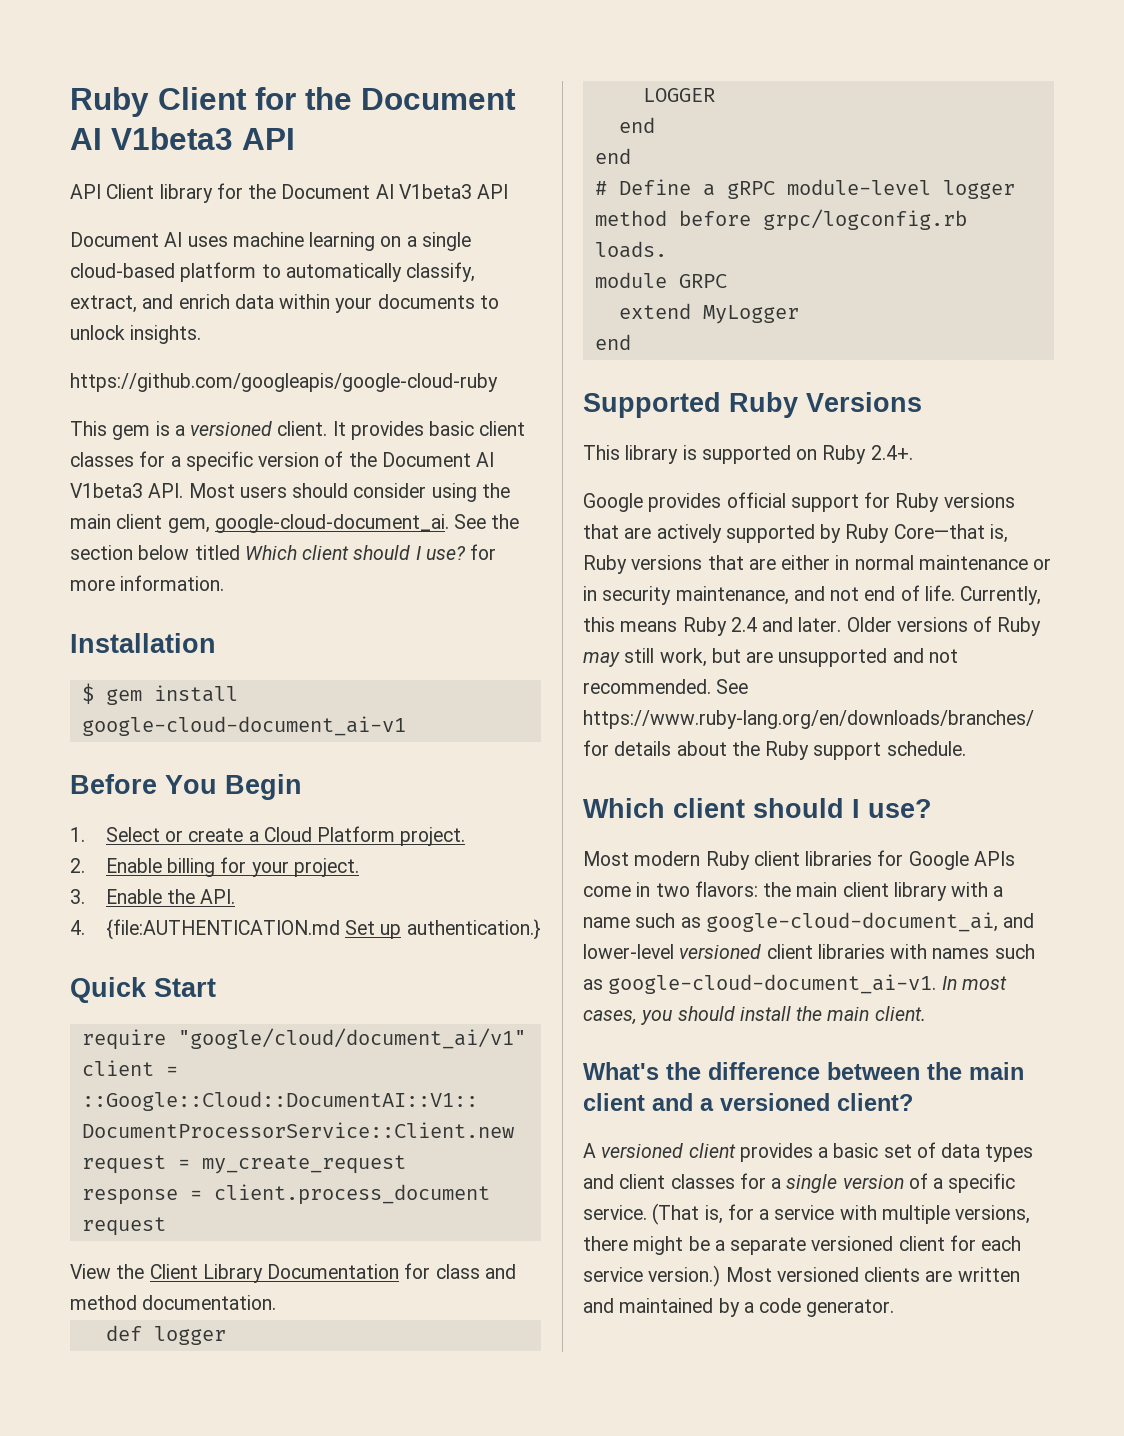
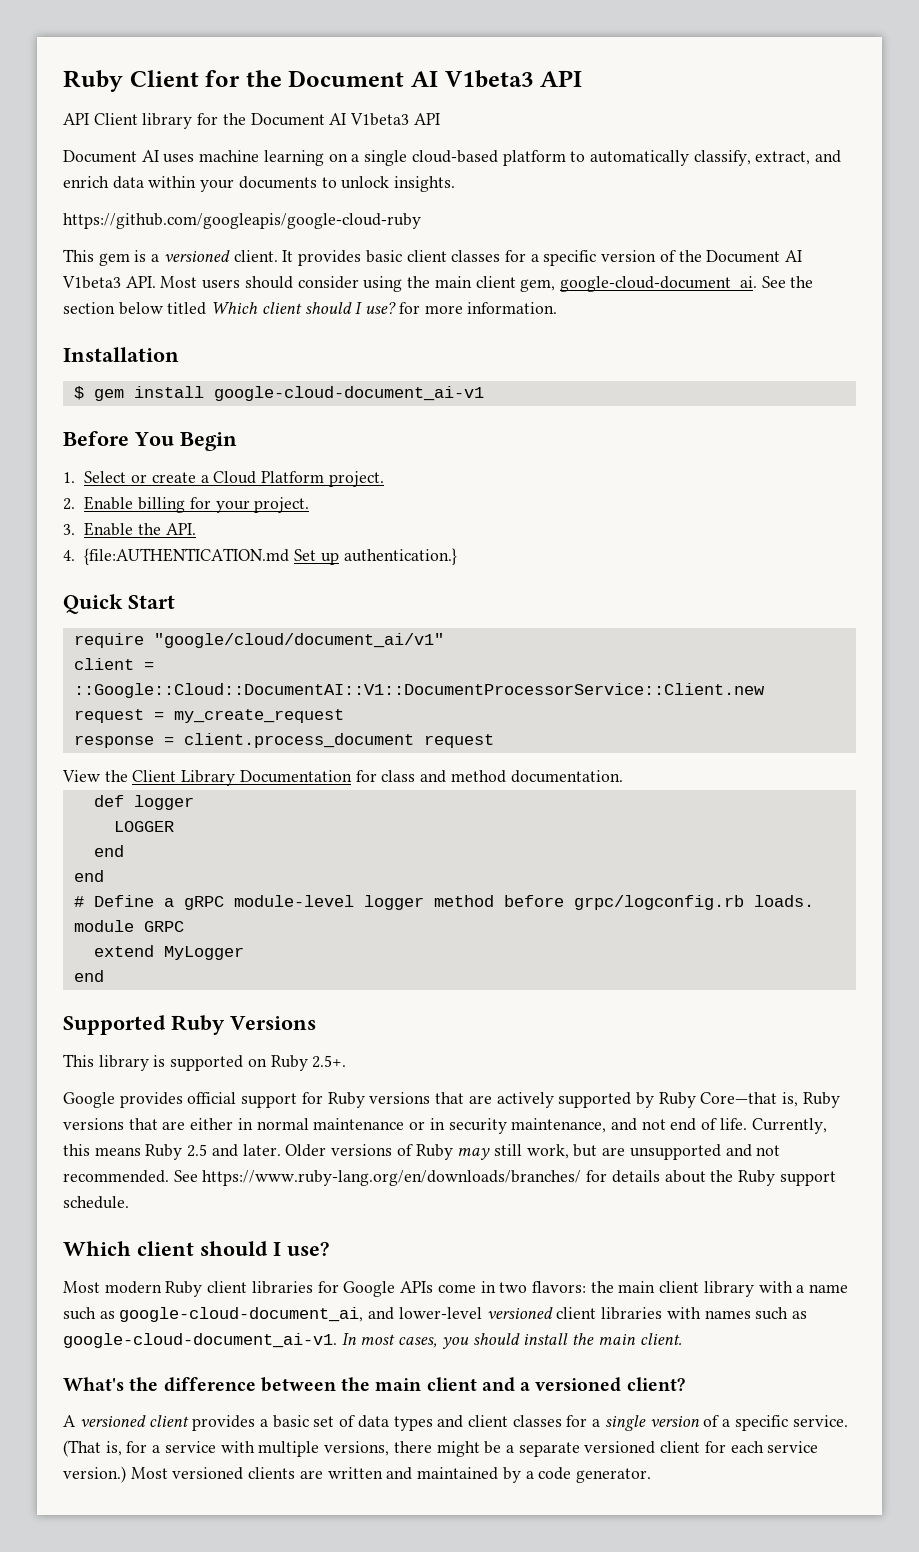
- This library is supported on Ruby 2.4+.
+ This library is supported on Ruby 2.5+.
- Currently, this means Ruby 2.4 and later.
+ Currently, this means Ruby 2.5 and later.

